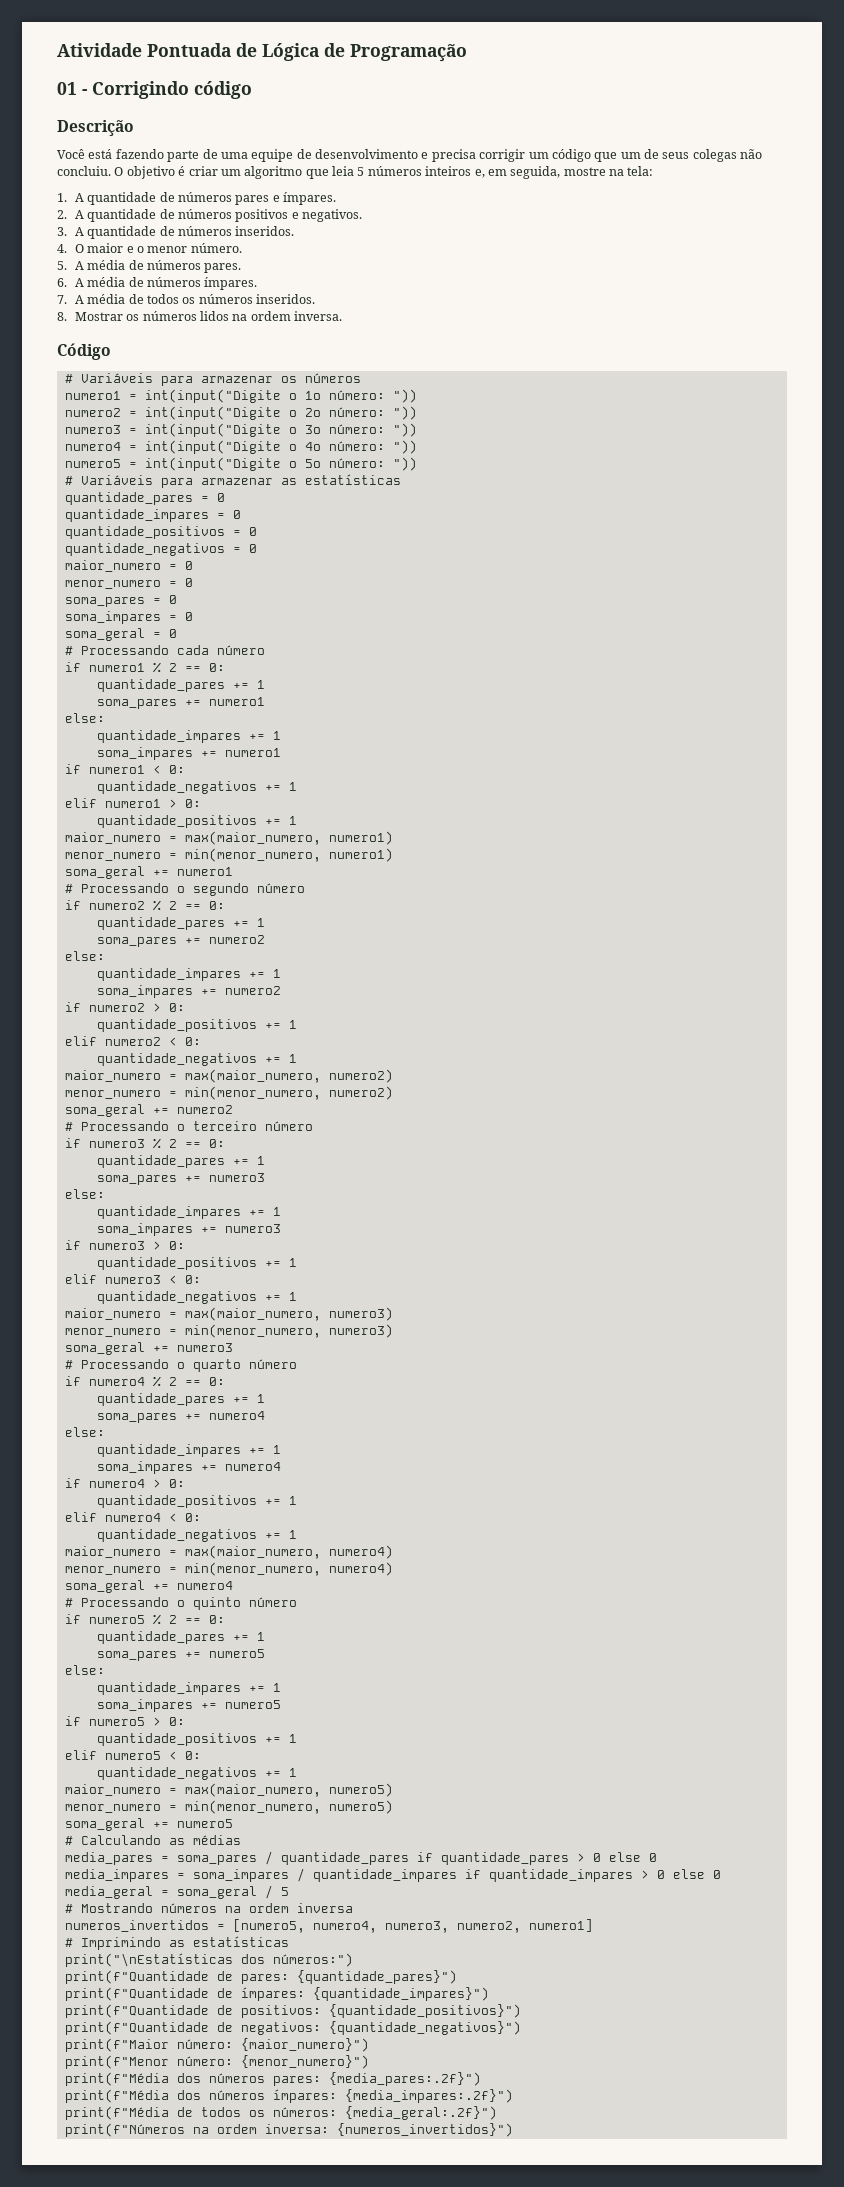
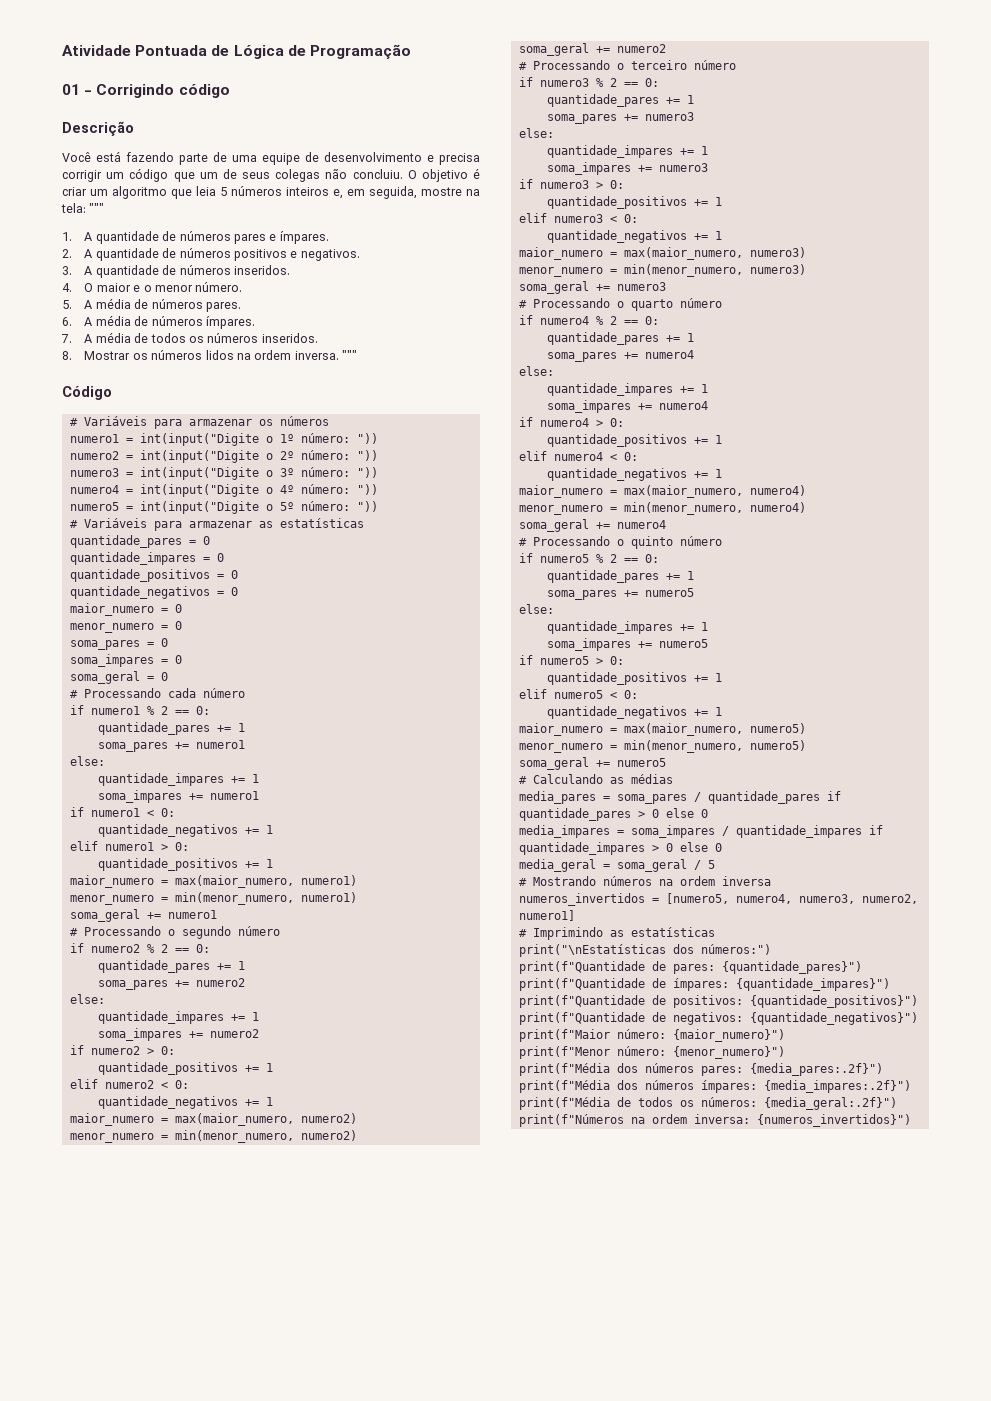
- O objetivo é criar um algoritmo que leia 5 números inteiros e, em seguida, mostre na tela:
+ O objetivo é criar um algoritmo que leia 5 números inteiros e, em seguida, mostre na tela: """
- 8. Mostrar os números lidos na ordem inversa.
+ 8. Mostrar os números lidos na ordem inversa. """

